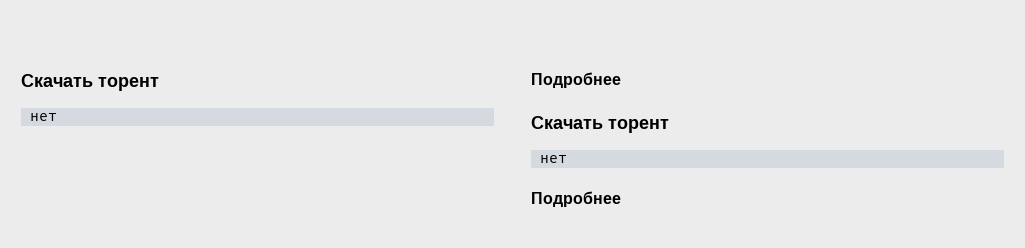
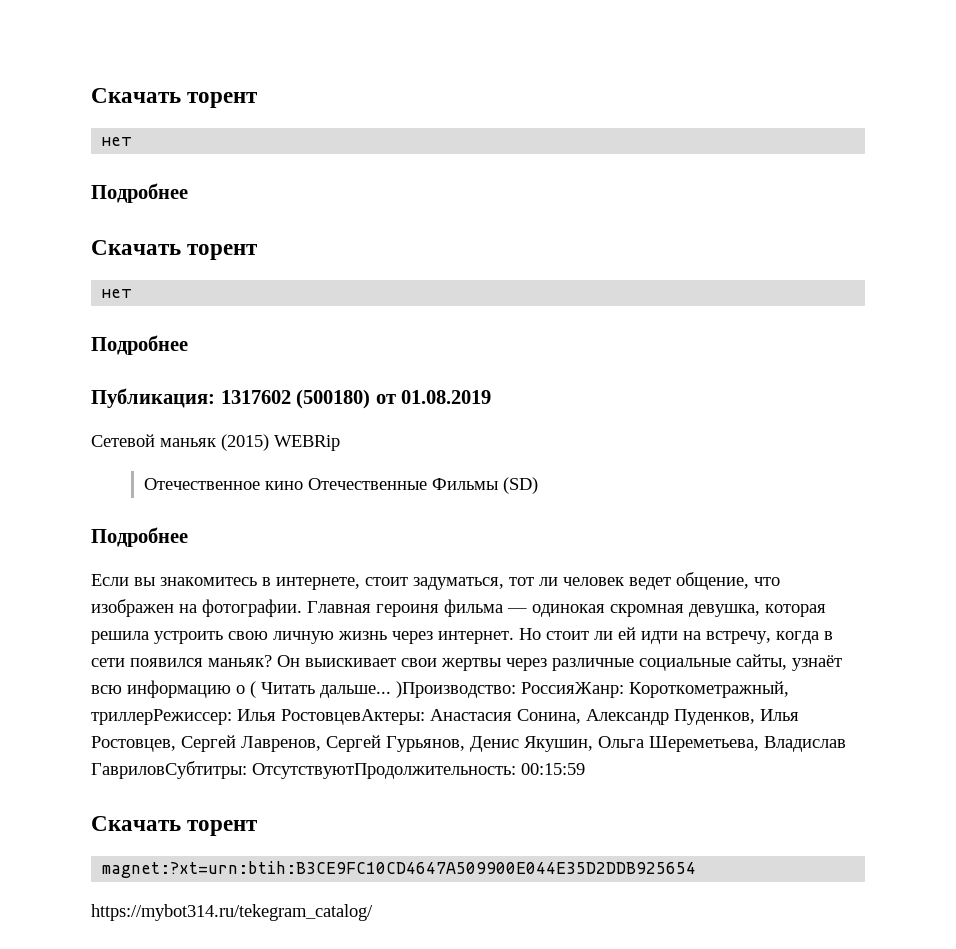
+ Публикация: 1317602 (500180) от 01.08.2019
+ Сетевой маньяк (2015) WEBRip
+ Отечественное кино Отечественные Фильмы (SD)
+ Подробнее
+ Если вы знакомитесь в интернете, стоит задуматься, тот ли человек ведет общение, что изображен на фотографии. Главная героиня фильма — одинокая скромная девушка, которая решила устроить свою личную жизнь через интернет. Но стоит ли ей идти на встречу, когда в сети появился маньяк? Он выискивает свои жертвы через различные социальные сайты, узнаёт всю информацию о ( Читать дальше... )Производство: РоссияЖанр: Короткометражный, триллерРежиссер: Илья РостовцевАктеры: Анастасия Сонина, Александр Пуденков, Илья Ростовцев, Сергей Лавренов, Сергей Гурьянов, Денис Якушин, Ольга Шереметьева, Владислав ГавриловСубтитры: ОтсутствуютПродолжительность: 00:15:59
+ Скачать торент
+ magnet:?xt=urn:btih:B3CE9FC10CD4647A509900E044E35D2DDB925654
+ https://mybot314.ru/tekegram_catalog/

